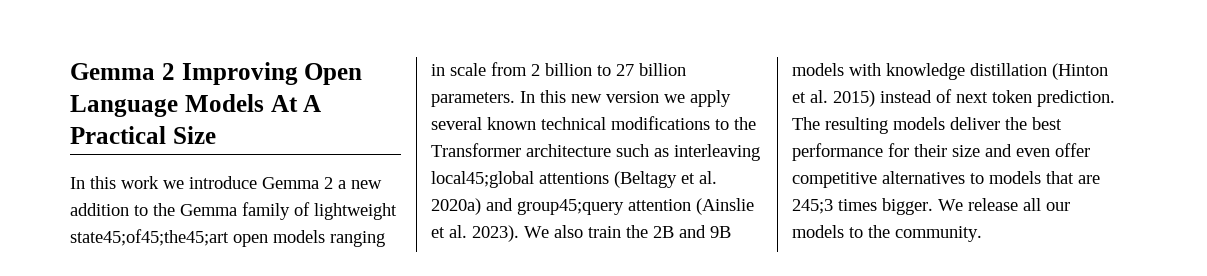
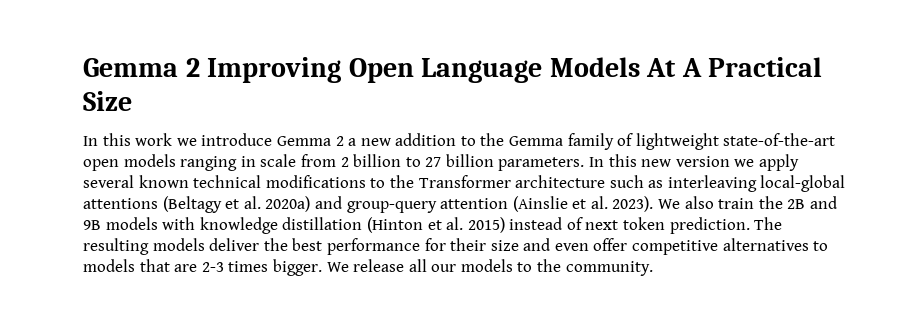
- In this work we introduce Gemma 2 a new addition to the Gemma family of lightweight state45;of45;the45;art open models ranging in scale from 2 billion to 27 billion parameters.
+ In this work we introduce Gemma 2 a new addition to the Gemma family of lightweight state-of-the-art open models ranging in scale from 2 billion to 27 billion parameters.
- In this new version we apply several known technical modifications to the Transformer architecture such as interleaving local45;global attentions (Beltagy et al. 2020a) and group45;query attention (Ainslie et al. 2023).
+ In this new version we apply several known technical modifications to the Transformer architecture such as interleaving local-global attentions (Beltagy et al. 2020a) and group-query attention (Ainslie et al. 2023).
- The resulting models deliver the best performance for their size and even offer competitive alternatives to models that are 245;3 times bigger.
+ The resulting models deliver the best performance for their size and even offer competitive alternatives to models that are 2-3 times bigger.

